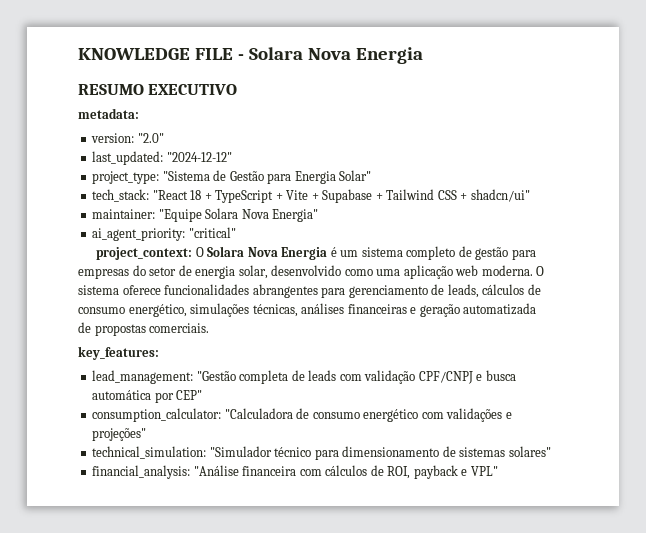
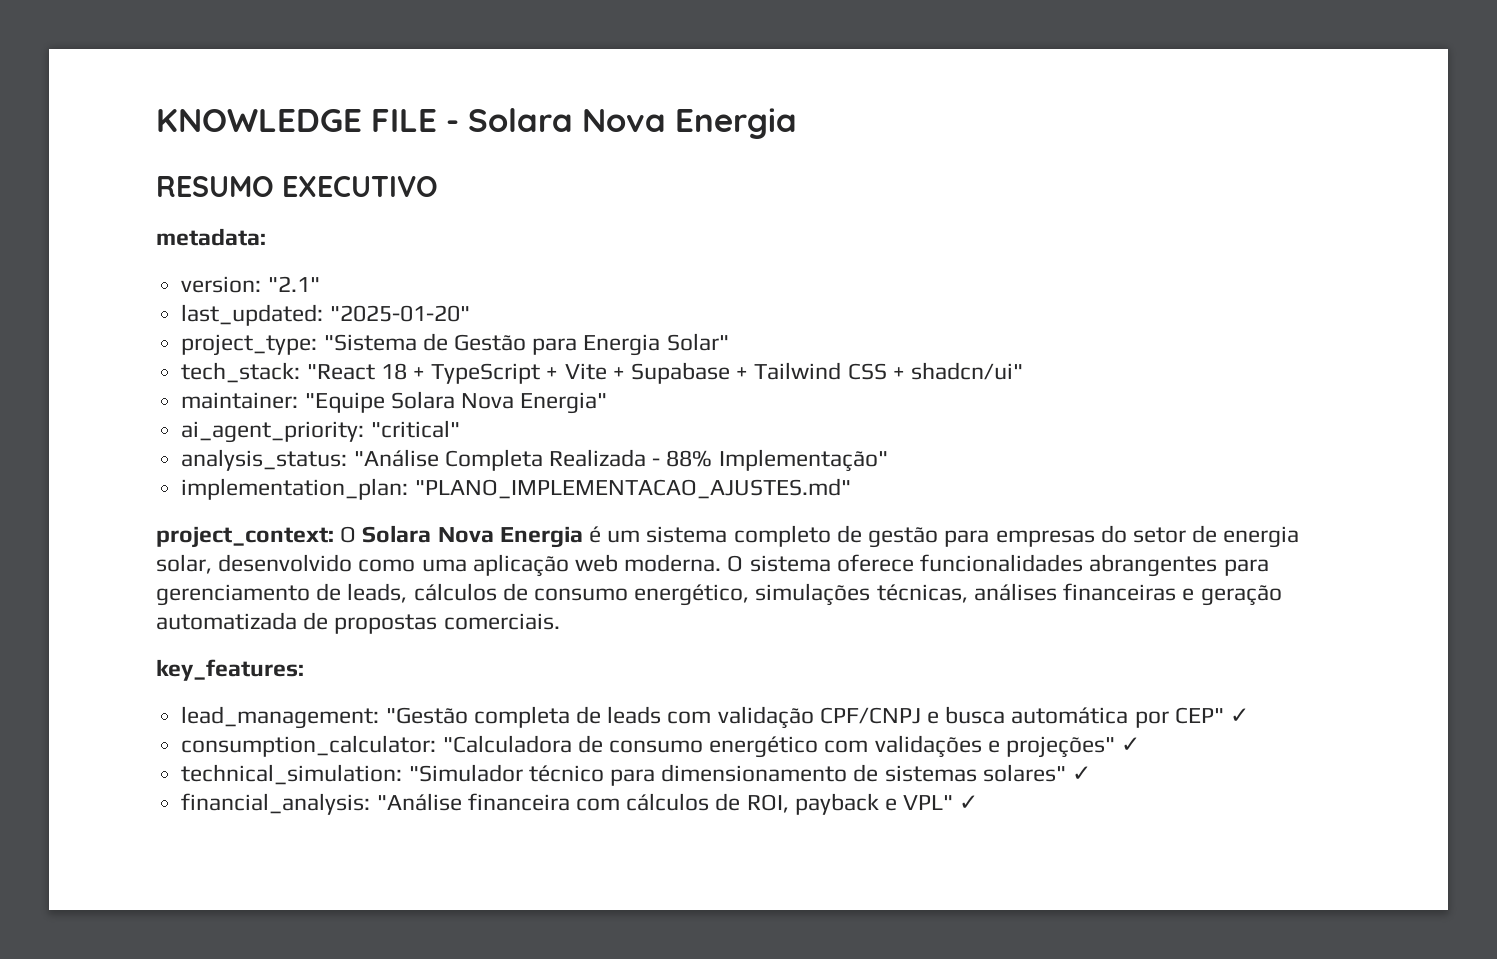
- version: "2.0"
+ version: "2.1"
- last_updated: "2024-12-12"
+ last_updated: "2025-01-20"
+ analysis_status: "Análise Completa Realizada - 88% Implementação"
+ implementation_plan: "PLANO_IMPLEMENTACAO_AJUSTES.md"
- lead_management: "Gestão completa de leads com validação CPF/CNPJ e busca automática por CEP"
+ lead_management: "Gestão completa de leads com validação CPF/CNPJ e busca automática por CEP" ✓
- consumption_calculator: "Calculadora de consumo energético com validações e projeções"
+ consumption_calculator: "Calculadora de consumo energético com validações e projeções" ✓
- technical_simulation: "Simulador técnico para dimensionamento de sistemas solares"
+ technical_simulation: "Simulador técnico para dimensionamento de sistemas solares" ✓
- financial_analysis: "Análise financeira com cálculos de ROI, payback e VPL"
+ financial_analysis: "Análise financeira com cálculos de ROI, payback e VPL" ✓

